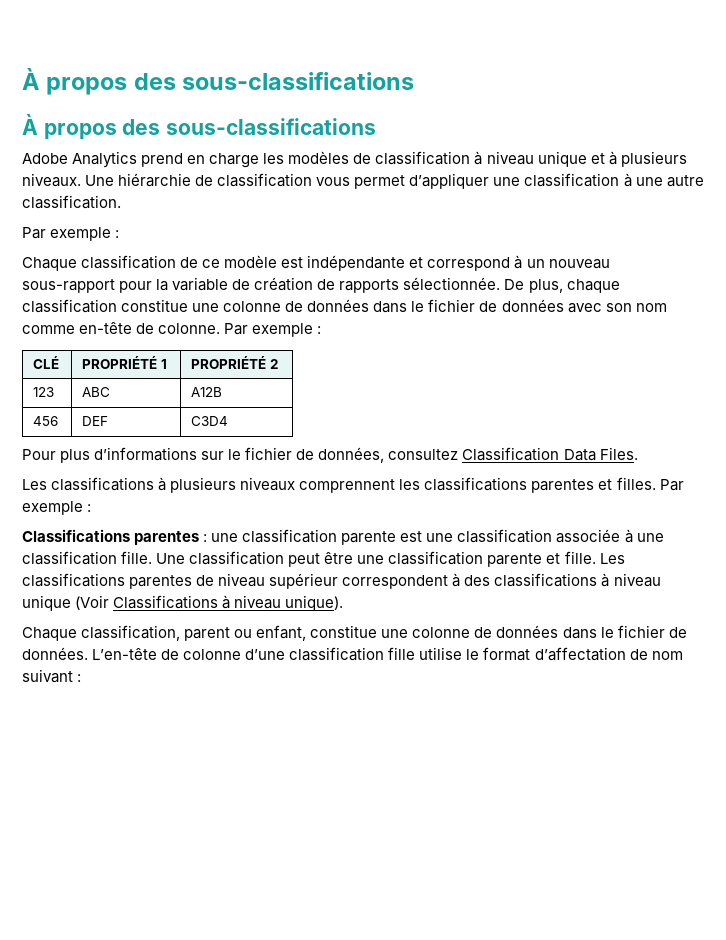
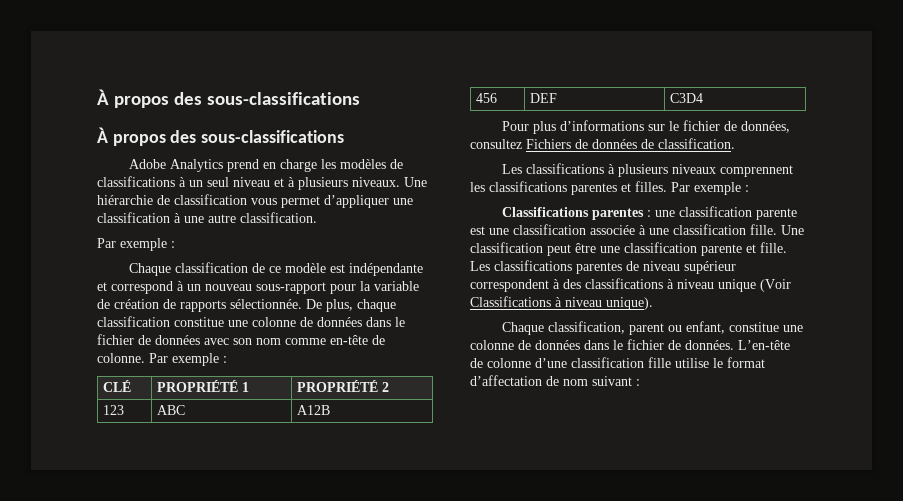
- Adobe Analytics prend en charge les modèles de classification à niveau unique et à plusieurs niveaux.
+ Adobe Analytics prend en charge les modèles de classifications à un seul niveau et à plusieurs niveaux.
- Pour plus d’informations sur le fichier de données, consultez Classification Data Files.
+ Pour plus d’informations sur le fichier de données, consultez Fichiers de données de classification.

